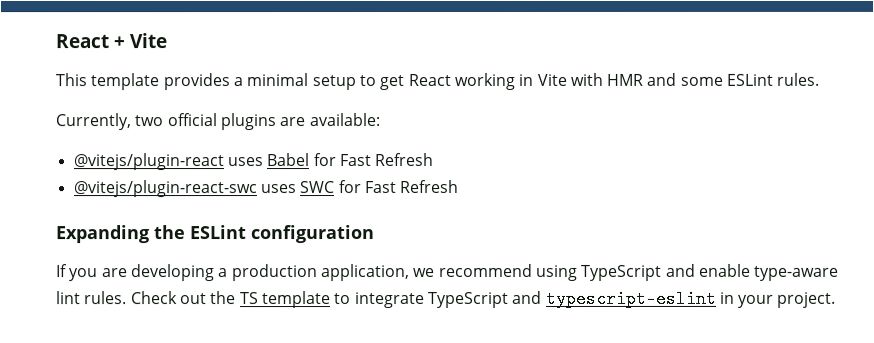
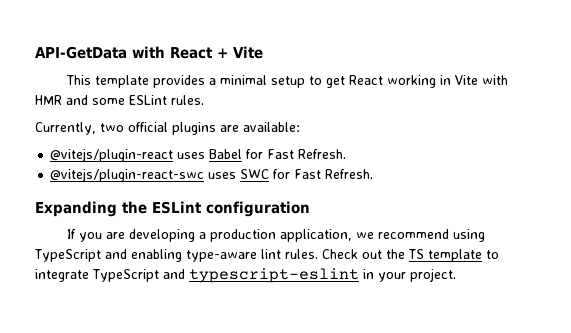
- React + Vite
+ API-GetData with React + Vite
- @vitejs/plugin-react uses Babel for Fast Refresh
+ @vitejs/plugin-react uses Babel for Fast Refresh.
- @vitejs/plugin-react-swc uses SWC for Fast Refresh
+ @vitejs/plugin-react-swc uses SWC for Fast Refresh.
- If you are developing a production application, we recommend using TypeScript and enable type-aware lint rules.
+ If you are developing a production application, we recommend using TypeScript and enabling type-aware lint rules.

